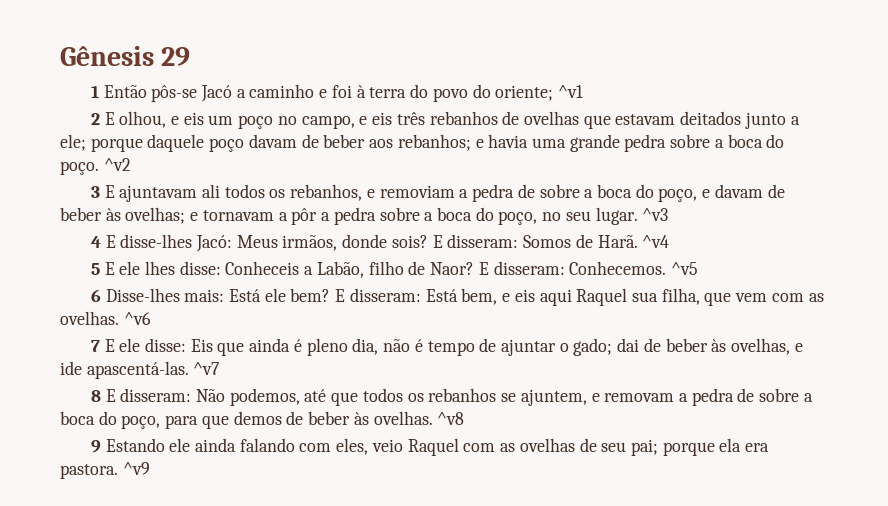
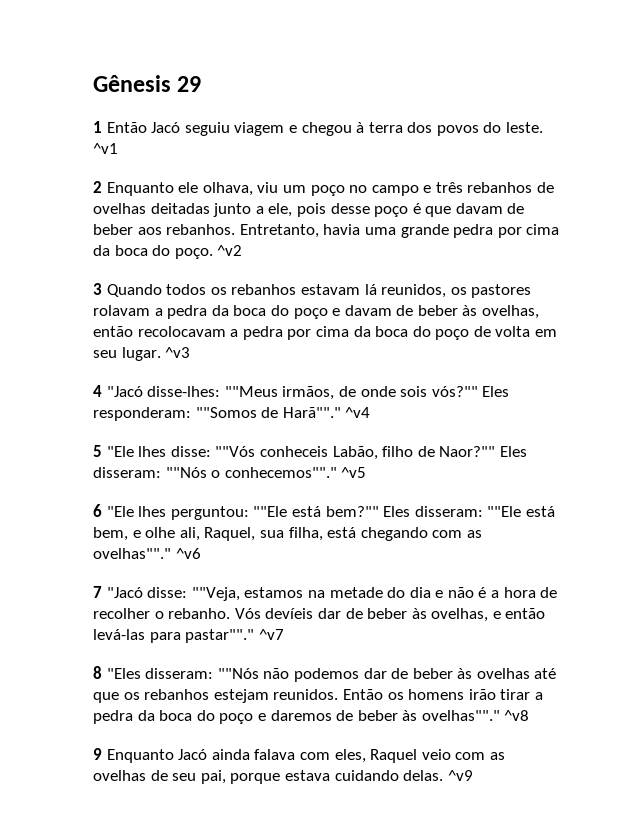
- 1 Então pôs-se Jacó a caminho e foi à terra do povo do oriente; ^v1
- 2 E olhou, e eis um poço no campo, e eis três rebanhos de ovelhas que estavam deitados junto a ele; porque daquele poço davam de beber aos rebanhos; e havia uma grande pedra sobre a boca do poço.
+ 1 Então Jacó seguiu viagem e chegou à terra dos povos do leste. ^v1
+ 2 Enquanto ele olhava, viu um poço no campo e três rebanhos de ovelhas deitadas junto a ele, pois desse poço é que davam de beber aos rebanhos. Entretanto, havia uma grande pedra por cima da boca do poço.
- 3 E ajuntavam ali todos os rebanhos, e removiam a pedra de sobre a boca do poço, e davam de beber às ovelhas; e tornavam a pôr a pedra sobre a boca do poço, no seu lugar. ^v3
- 4 E disse-lhes Jacó: Meus irmãos, donde sois? E disseram: Somos de Harã. ^v4
- 5 E ele lhes disse: Conheceis a Labão, filho de Naor? E disseram: Conhecemos. ^v5
- 6 Disse-lhes mais: Está ele bem? E disseram: Está bem, e eis aqui Raquel sua filha, que vem com as ovelhas.
+ 3 Quando todos os rebanhos estavam lá reunidos, os pastores rolavam a pedra da boca do poço e davam de beber às ovelhas, então recolocavam a pedra por cima da boca do poço de volta em seu lugar. ^v3
+ 4 "Jacó disse-lhes: ""Meus irmãos, de onde sois vós?"" Eles responderam: ""Somos de Harã""." ^v4
+ 5 "Ele lhes disse: ""Vós conheceis Labão, filho de Naor?"" Eles disseram: ""Nós o conhecemos""." ^v5
+ 6 "Ele lhes perguntou: ""Ele está bem?"" Eles disseram: ""Ele está bem, e olhe ali, Raquel, sua filha, está chegando com as ovelhas""."
- 7 E ele disse: Eis que ainda é pleno dia, não é tempo de ajuntar o gado; dai de beber às ovelhas, e ide apascentá-las. ^v7
- 8 E disseram: Não podemos, até que todos os rebanhos se ajuntem, e removam a pedra de sobre a boca do poço, para que demos de beber às ovelhas. ^v8
- 9 Estando ele ainda falando com eles, veio Raquel com as ovelhas de seu pai; porque ela era pastora.
+ 7 "Jacó disse: ""Veja, estamos na metade do dia e não é a hora de recolher o rebanho. Vós devíeis dar de beber às ovelhas, e então levá-las para pastar""." ^v7
+ 8 "Eles disseram: ""Nós não podemos dar de beber às ovelhas até que os rebanhos estejam reunidos. Então os homens irão tirar a pedra da boca do poço e daremos de beber às ovelhas""." ^v8
+ 9 Enquanto Jacó ainda falava com eles, Raquel veio com as ovelhas de seu pai, porque estava cuidando delas.

